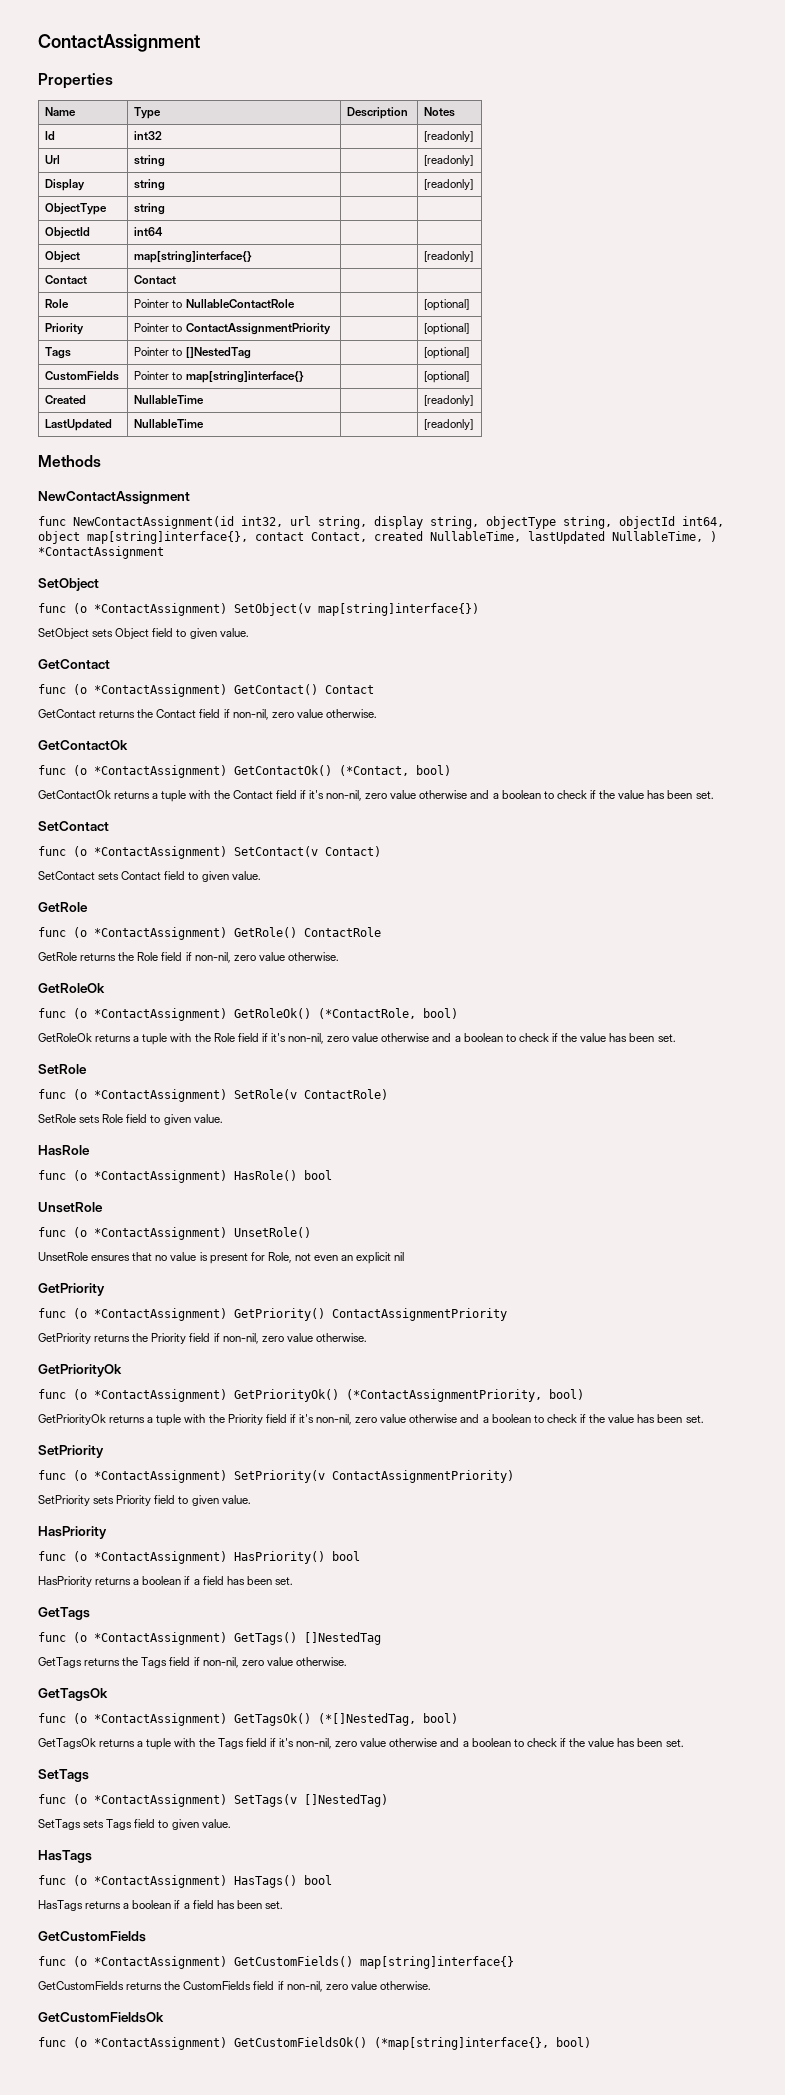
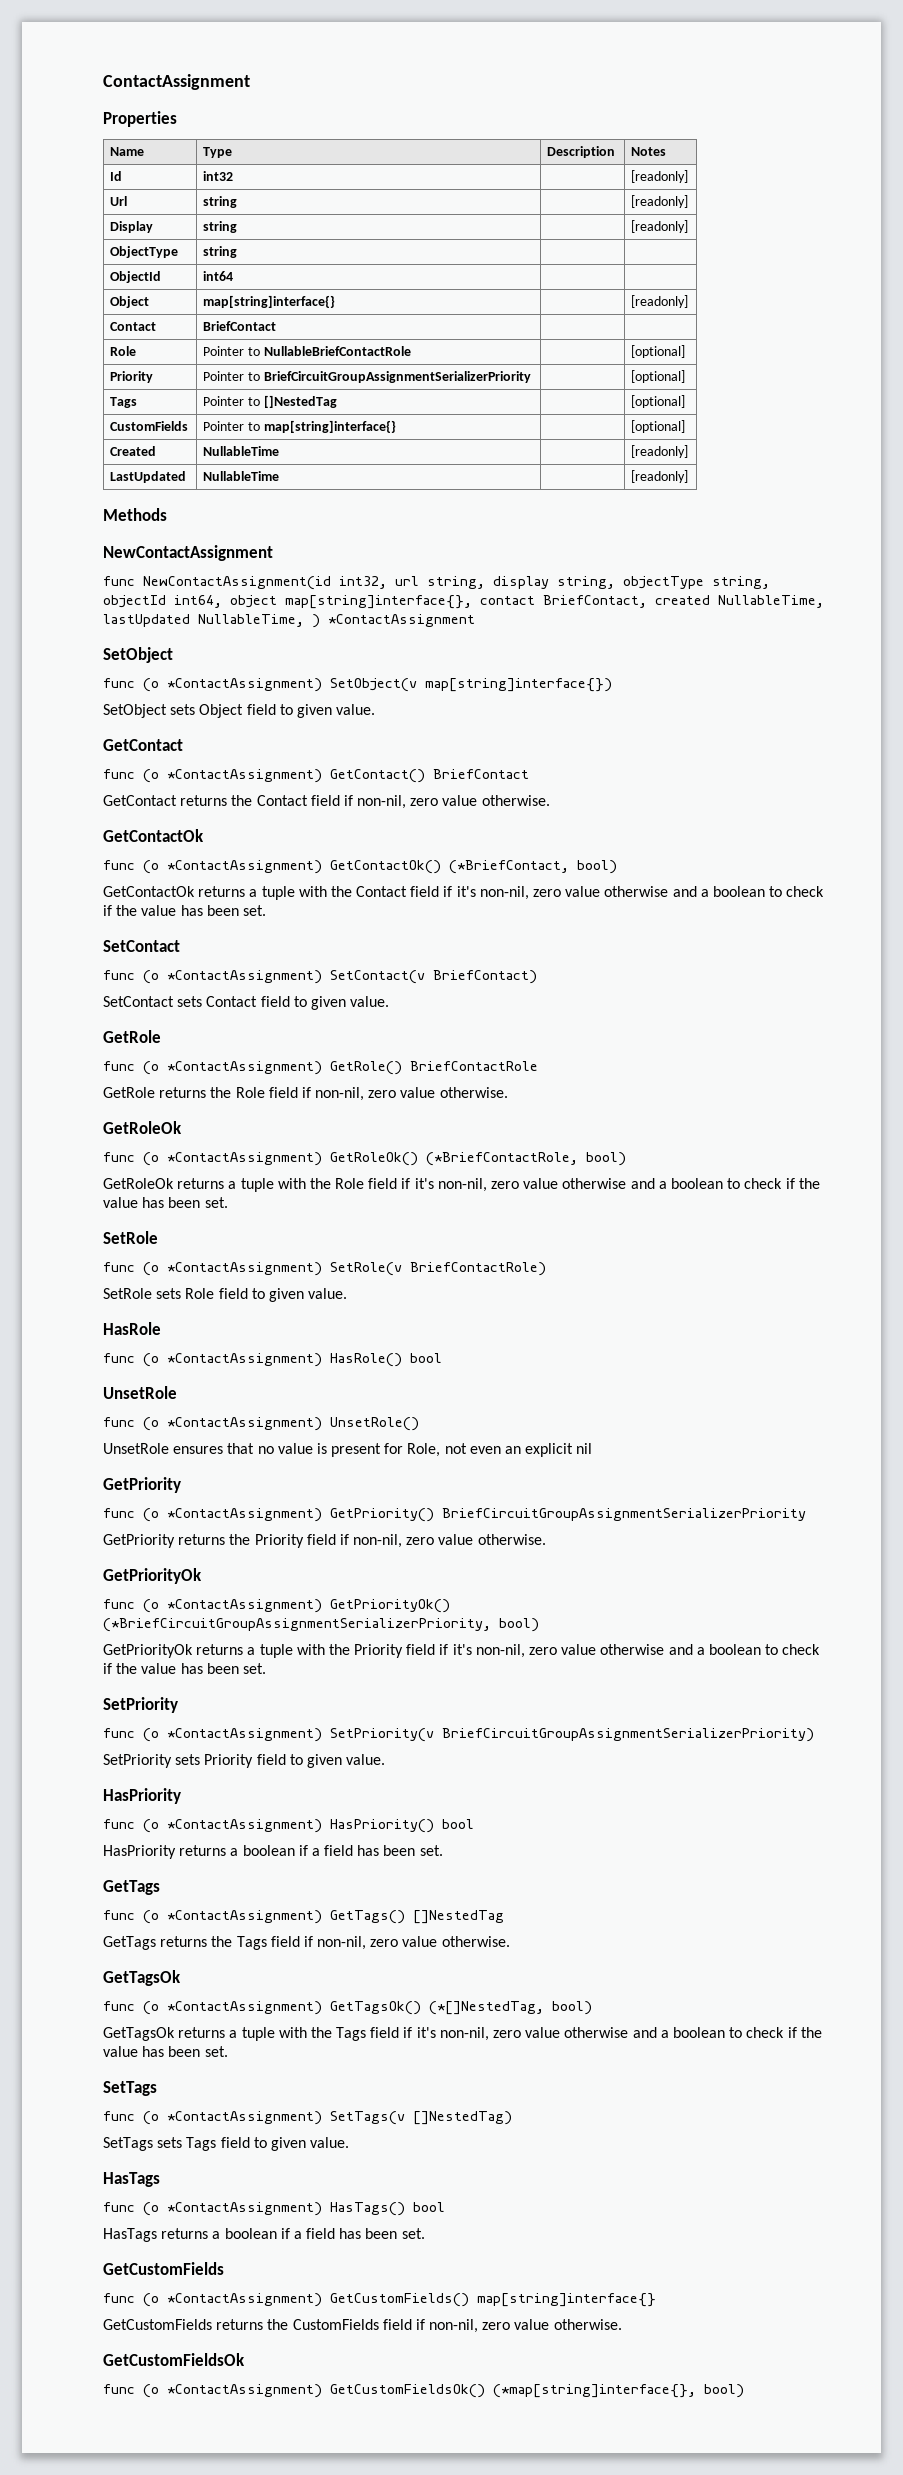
- Contact | Contact | |
+ Contact | BriefContact | |
- Role | Pointer to NullableContactRole | | [optional]
+ Role | Pointer to NullableBriefContactRole | | [optional]
- Priority | Pointer to ContactAssignmentPriority | | [optional]
+ Priority | Pointer to BriefCircuitGroupAssignmentSerializerPriority | | [optional]
- func NewContactAssignment(id int32, url string, display string, objectType string, objectId int64, object map[string]interface{}, contact Contact, created NullableTime, lastUpdated NullableTime, ) *ContactAssignment
+ func NewContactAssignment(id int32, url string, display string, objectType string, objectId int64, object map[string]interface{}, contact BriefContact, created NullableTime, lastUpdated NullableTime, ) *ContactAssignment
- func (o *ContactAssignment) GetContact() Contact
+ func (o *ContactAssignment) GetContact() BriefContact
- func (o *ContactAssignment) GetContactOk() (*Contact, bool)
+ func (o *ContactAssignment) GetContactOk() (*BriefContact, bool)
- func (o *ContactAssignment) SetContact(v Contact)
+ func (o *ContactAssignment) SetContact(v BriefContact)
- func (o *ContactAssignment) GetRole() ContactRole
+ func (o *ContactAssignment) GetRole() BriefContactRole
- func (o *ContactAssignment) GetRoleOk() (*ContactRole, bool)
+ func (o *ContactAssignment) GetRoleOk() (*BriefContactRole, bool)
- func (o *ContactAssignment) SetRole(v ContactRole)
+ func (o *ContactAssignment) SetRole(v BriefContactRole)
- func (o *ContactAssignment) GetPriority() ContactAssignmentPriority
+ func (o *ContactAssignment) GetPriority() BriefCircuitGroupAssignmentSerializerPriority
- func (o *ContactAssignment) GetPriorityOk() (*ContactAssignmentPriority, bool)
+ func (o *ContactAssignment) GetPriorityOk() (*BriefCircuitGroupAssignmentSerializerPriority, bool)
- func (o *ContactAssignment) SetPriority(v ContactAssignmentPriority)
+ func (o *ContactAssignment) SetPriority(v BriefCircuitGroupAssignmentSerializerPriority)

